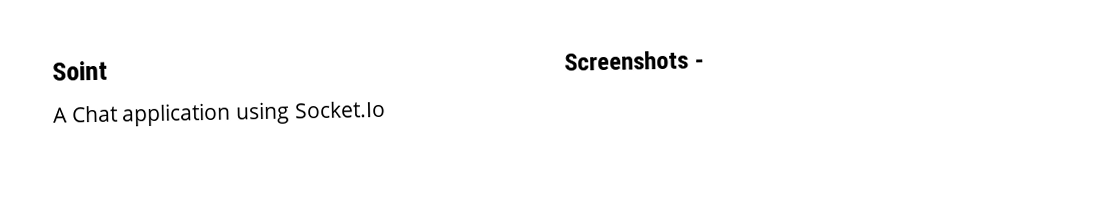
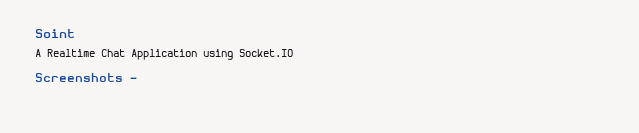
- A Chat application using Socket.Io
+ A Realtime Chat Application using Socket.IO

